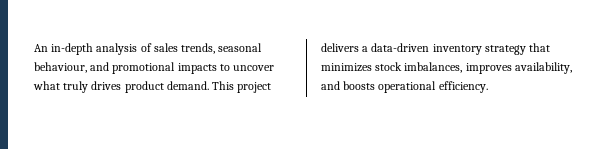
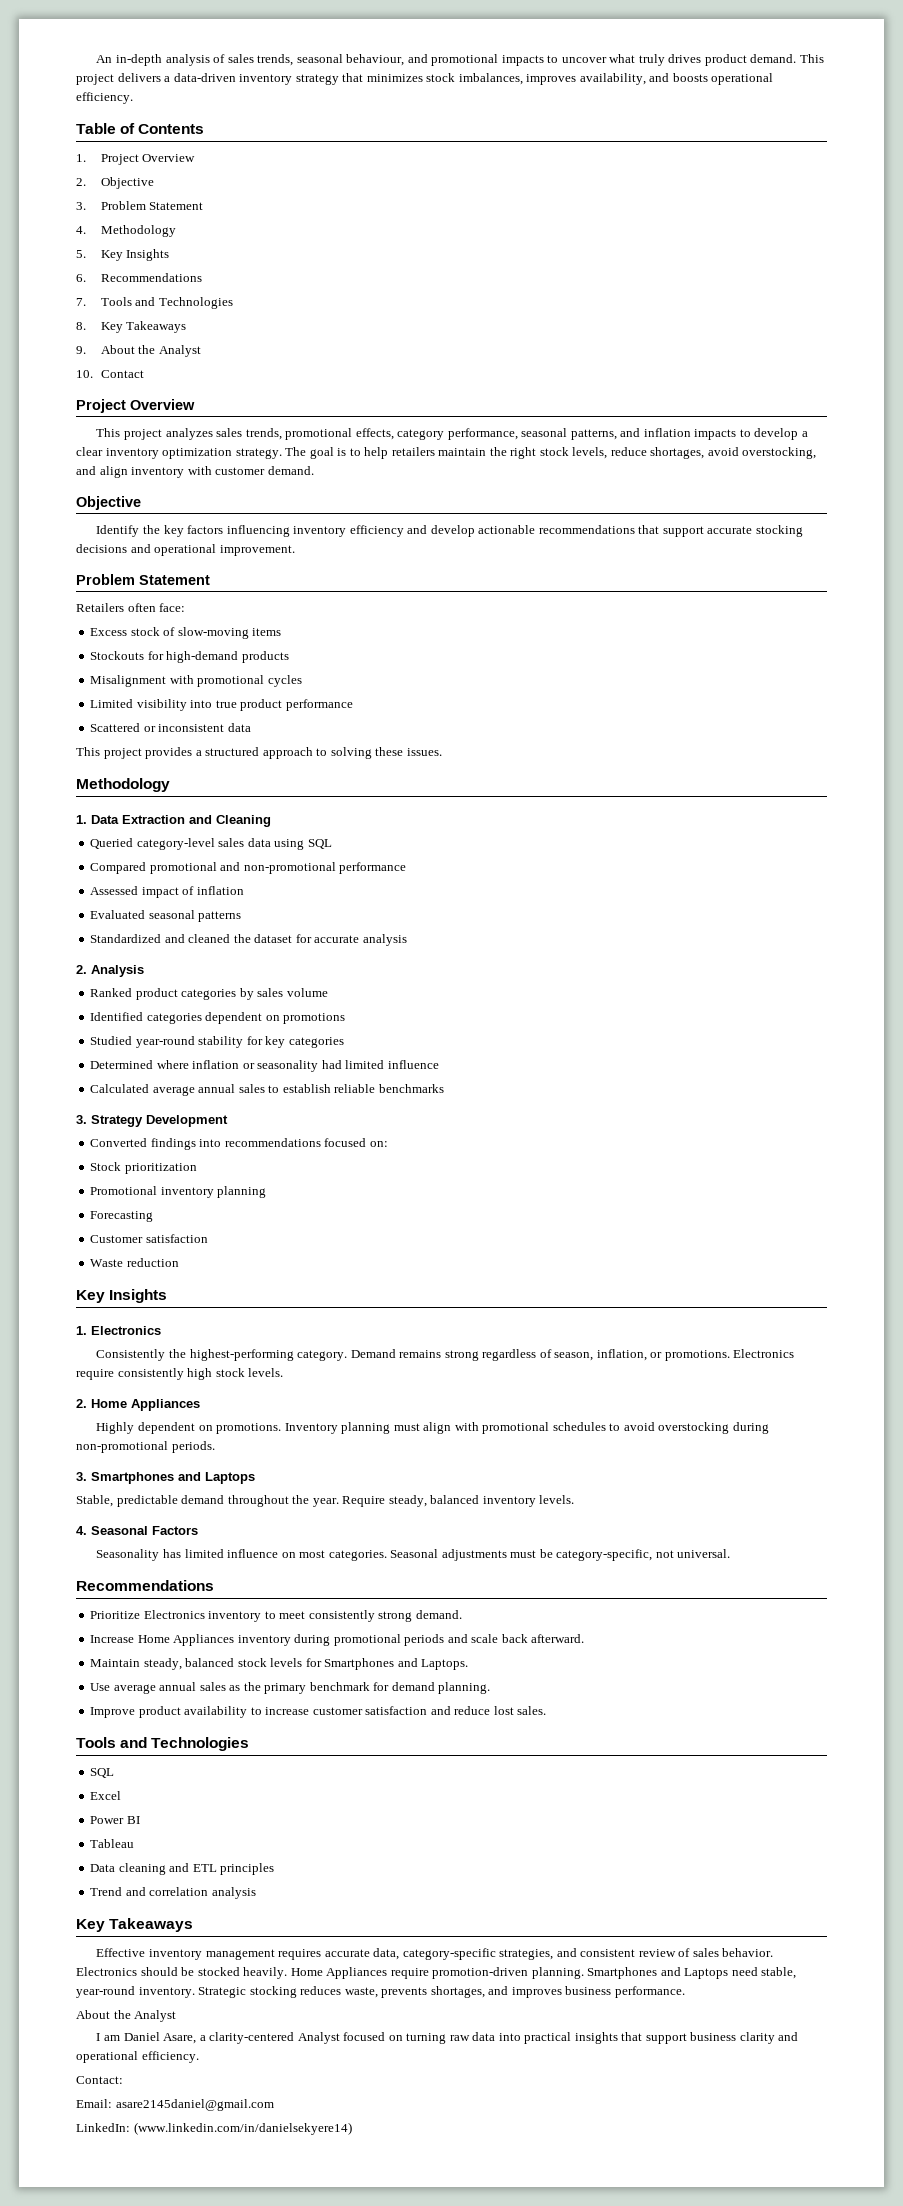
+ Table of Contents
+ 1. Project Overview
+ 2. Objective
+ 3. Problem Statement
+ 4. Methodology
+ 5. Key Insights
+ 6. Recommendations
+ 7. Tools and Technologies
+ 8. Key Takeaways
+ 9. About the Analyst
+ 10. Contact
+ Project Overview
+ This project analyzes sales trends, promotional effects, category performance, seasonal patterns, and inflation impacts to develop a clear inventory optimization strategy. The goal is to help retailers maintain the right stock levels, reduce shortages, avoid overstocking, and align inventory with customer demand.
+ Objective
+ Identify the key factors influencing inventory efficiency and develop actionable recommendations that support accurate stocking decisions and operational improvement.
+ Problem Statement
+ Retailers often face:
+ Excess stock of slow-moving items
+ Stockouts for high-demand products
+ Misalignment with promotional cycles
+ Limited visibility into true product performance
+ Scattered or inconsistent data
+ This project provides a structured approach to solving these issues.
+ Methodology
+ 1. Data Extraction and Cleaning
+ Queried category-level sales data using SQL
+ Compared promotional and non-promotional performance
+ Assessed impact of inflation
+ Evaluated seasonal patterns
+ Standardized and cleaned the dataset for accurate analysis
+ 2. Analysis
+ Ranked product categories by sales volume
+ Identified categories dependent on promotions
+ Studied year-round stability for key categories
+ Determined where inflation or seasonality had limited influence
+ Calculated average annual sales to establish reliable benchmarks
+ 3. Strategy Development
+ Converted findings into recommendations focused on:
+ Stock prioritization
+ Promotional inventory planning
+ Forecasting
+ Customer satisfaction
+ Waste reduction
+ Key Insights
+ 1. Electronics
+ Consistently the highest-performing category. Demand remains strong regardless of season, inflation, or promotions. Electronics require consistently high stock levels.
+ 2. Home Appliances
+ Highly dependent on promotions. Inventory planning must align with promotional schedules to avoid overstocking during non-promotional periods.
+ 3. Smartphones and Laptops
+ Stable, predictable demand throughout the year. Require steady, balanced inventory levels.
+ 4. Seasonal Factors
+ Seasonality has limited influence on most categories. Seasonal adjustments must be category-specific, not universal.
+ Recommendations
+ Prioritize Electronics inventory to meet consistently strong demand.
+ Increase Home Appliances inventory during promotional periods and scale back afterward.
+ Maintain steady, balanced stock levels for Smartphones and Laptops.
+ Use average annual sales as the primary benchmark for demand planning.
+ Improve product availability to increase customer satisfaction and reduce lost sales.
+ Tools and Technologies
+ SQL
+ Excel
+ Power BI
+ Tableau
+ Data cleaning and ETL principles
+ Trend and correlation analysis
+ Key Takeaways
+ Effective inventory management requires accurate data, category-specific strategies, and consistent review of sales behavior. Electronics should be stocked heavily. Home Appliances require promotion-driven planning. Smartphones and Laptops need stable, year-round inventory. Strategic stocking reduces waste, prevents shortages, and improves business performance.
+ About the Analyst
+ I am Daniel Asare, a clarity-centered Analyst focused on turning raw data into practical insights that support business clarity and operational efficiency.
+ Contact:
+ Email: asare2145daniel@gmail.com
+ LinkedIn: (www.linkedin.com/in/danielsekyere14)

